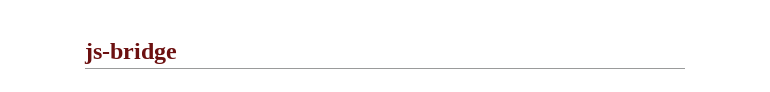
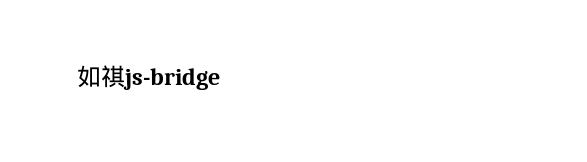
- js-bridge
+ 如祺js-bridge

